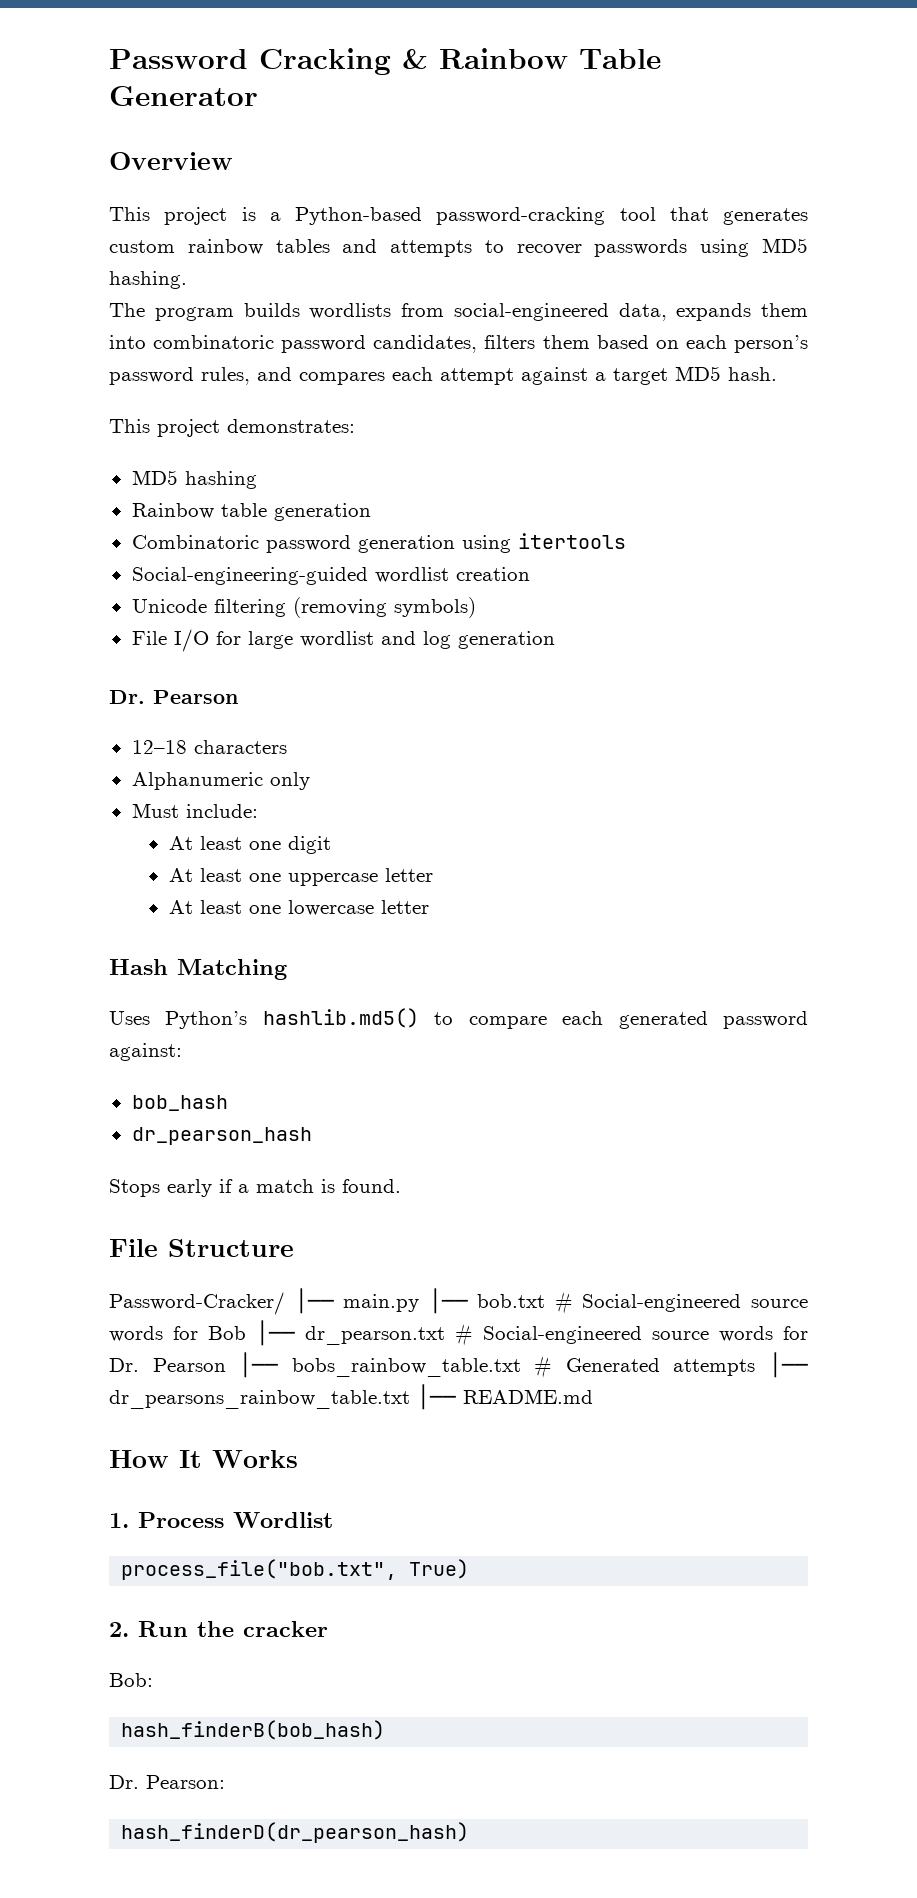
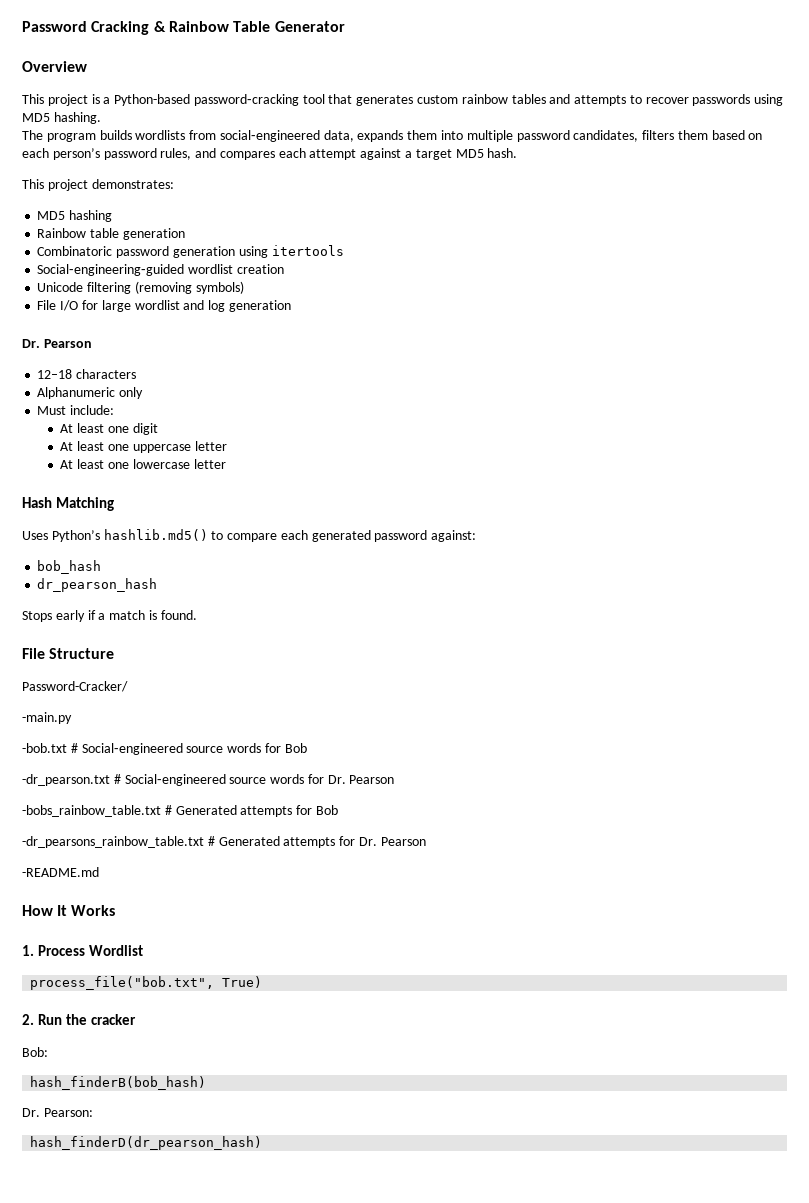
- The program builds wordlists from social‑engineered data, expands them into combinatoric password candidates, filters them based on each person’s password rules, and compares each attempt against a target MD5 hash.
+ The program builds wordlists from social‑engineered data, expands them into multiple password candidates, filters them based on each person’s password rules, and compares each attempt against a target MD5 hash.
- Password-Cracker/ │── main.py │── bob.txt # Social‑engineered source words for Bob │── dr_pearson.txt # Social‑engineered source words for Dr. Pearson │── bobs_rainbow_table.txt # Generated attempts │── dr_pearsons_rainbow_table.txt │── README.md
+ Password-Cracker/
+ -main.py
+ -bob.txt # Social‑engineered source words for Bob
+ -dr_pearson.txt # Social‑engineered source words for Dr. Pearson
+ -bobs_rainbow_table.txt # Generated attempts for Bob
+ -dr_pearsons_rainbow_table.txt # Generated attempts for Dr. Pearson
+ -README.md

